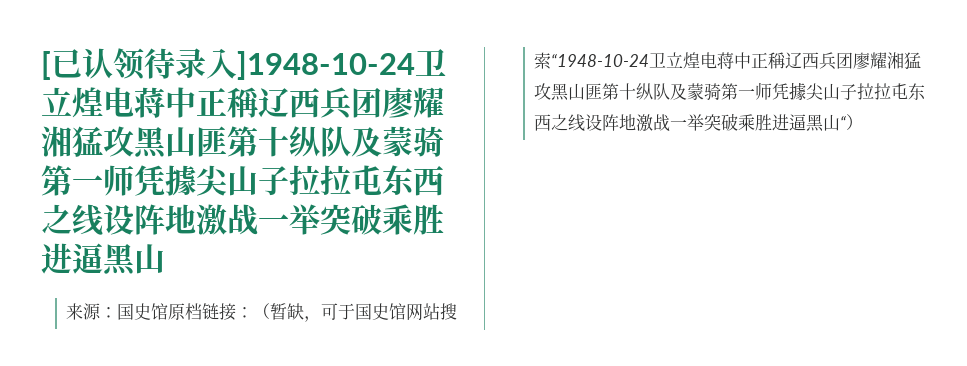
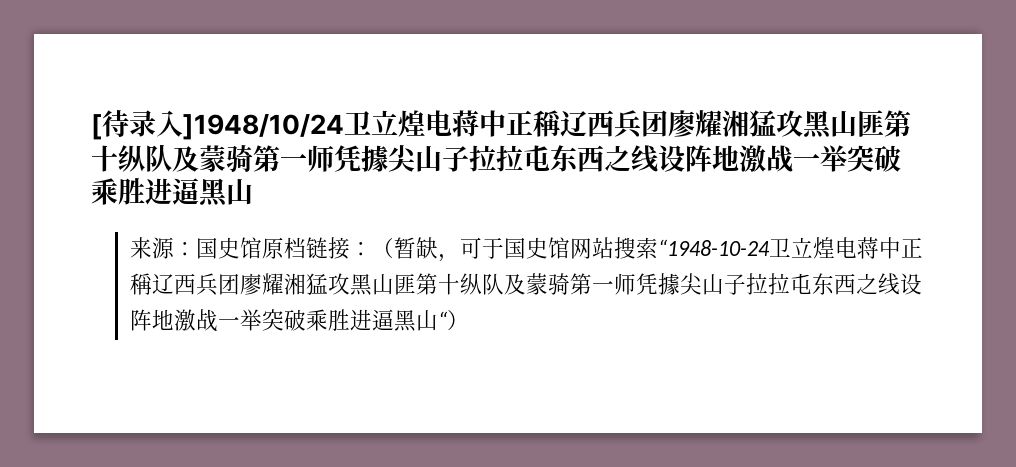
- [已认领待录入]1948-10-24卫立煌电蒋中正稱辽西兵团廖耀湘猛攻黑山匪第十纵队及蒙骑第一师凭據尖山子拉拉屯东西之线设阵地激战一举突破乘胜进逼黑山
+ [待录入]1948/10/24卫立煌电蒋中正稱辽西兵团廖耀湘猛攻黑山匪第十纵队及蒙骑第一师凭據尖山子拉拉屯东西之线设阵地激战一举突破乘胜进逼黑山

